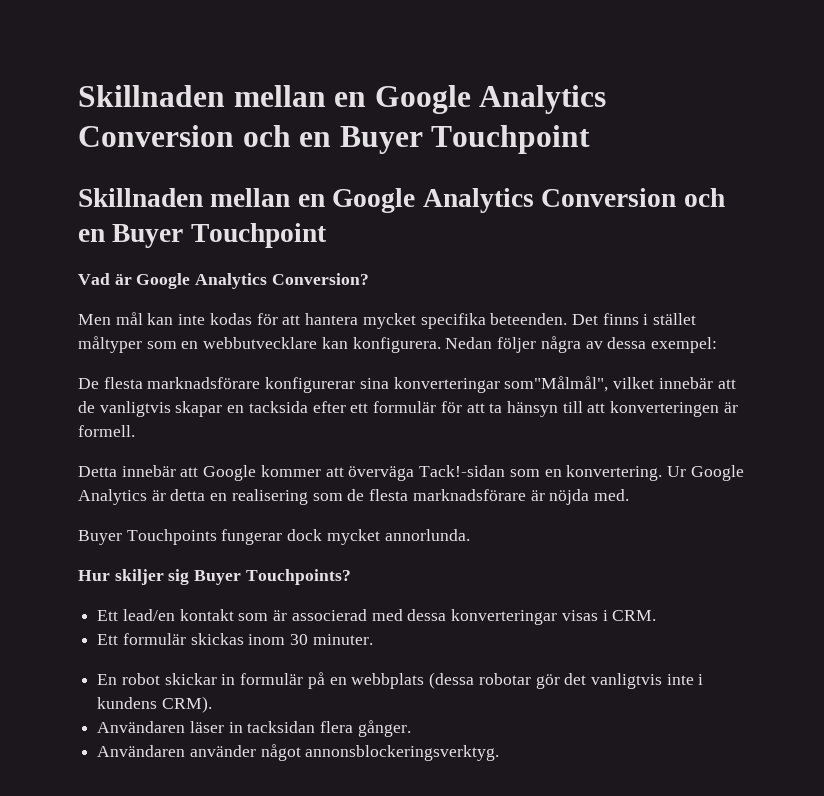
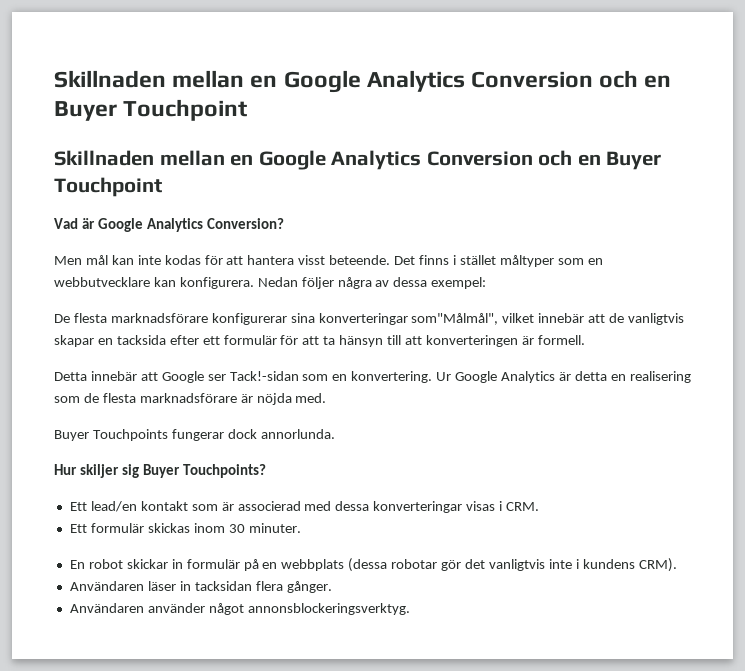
- Men mål kan inte kodas för att hantera mycket specifika beteenden.
+ Men mål kan inte kodas för att hantera visst beteende.
- Detta innebär att Google kommer att överväga Tack!-sidan som en konvertering.
+ Detta innebär att Google ser Tack!-sidan som en konvertering.
- Buyer Touchpoints fungerar dock mycket annorlunda.
+ Buyer Touchpoints fungerar dock annorlunda.

